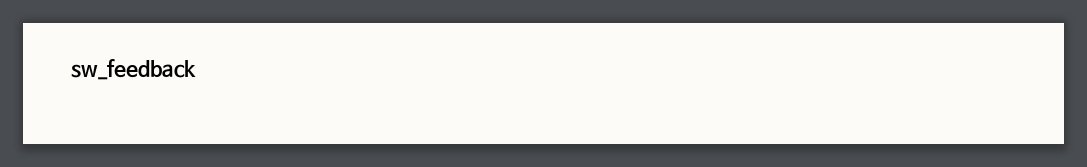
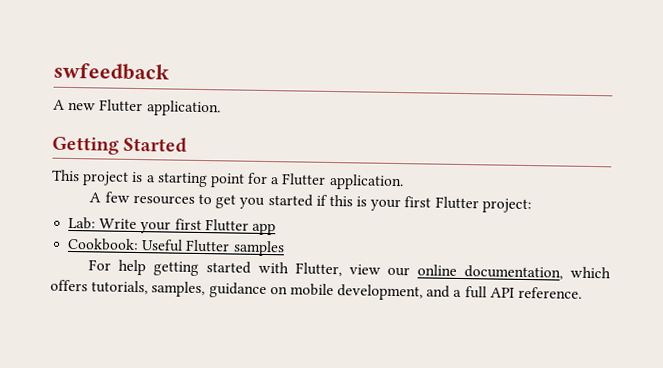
- sw_feedback
+ swfeedback
+ A new Flutter application.
+ Getting Started
+ This project is a starting point for a Flutter application.
+ A few resources to get you started if this is your first Flutter project:
+ Lab: Write your first Flutter app
+ Cookbook: Useful Flutter samples
+ For help getting started with Flutter, view our online documentation, which offers tutorials, samples, guidance on mobile development, and a full API reference.

